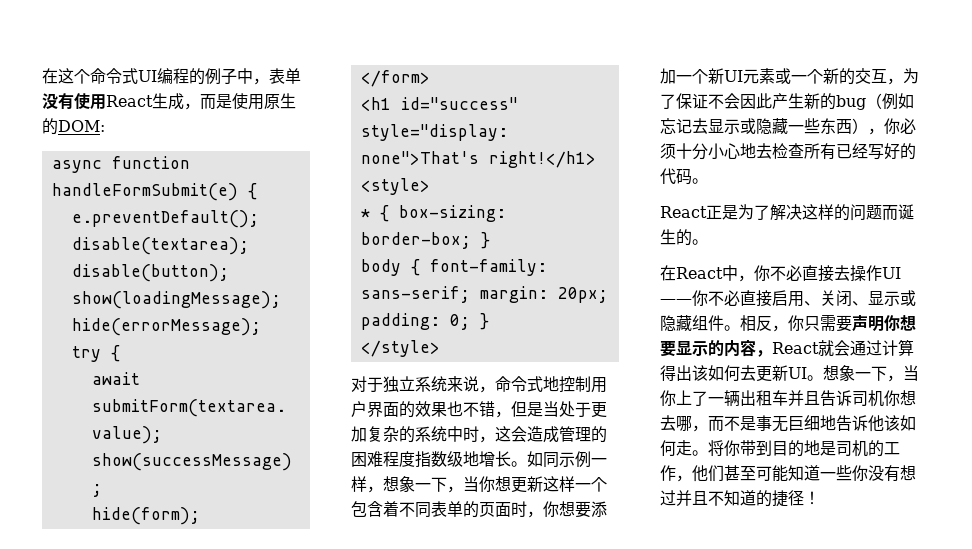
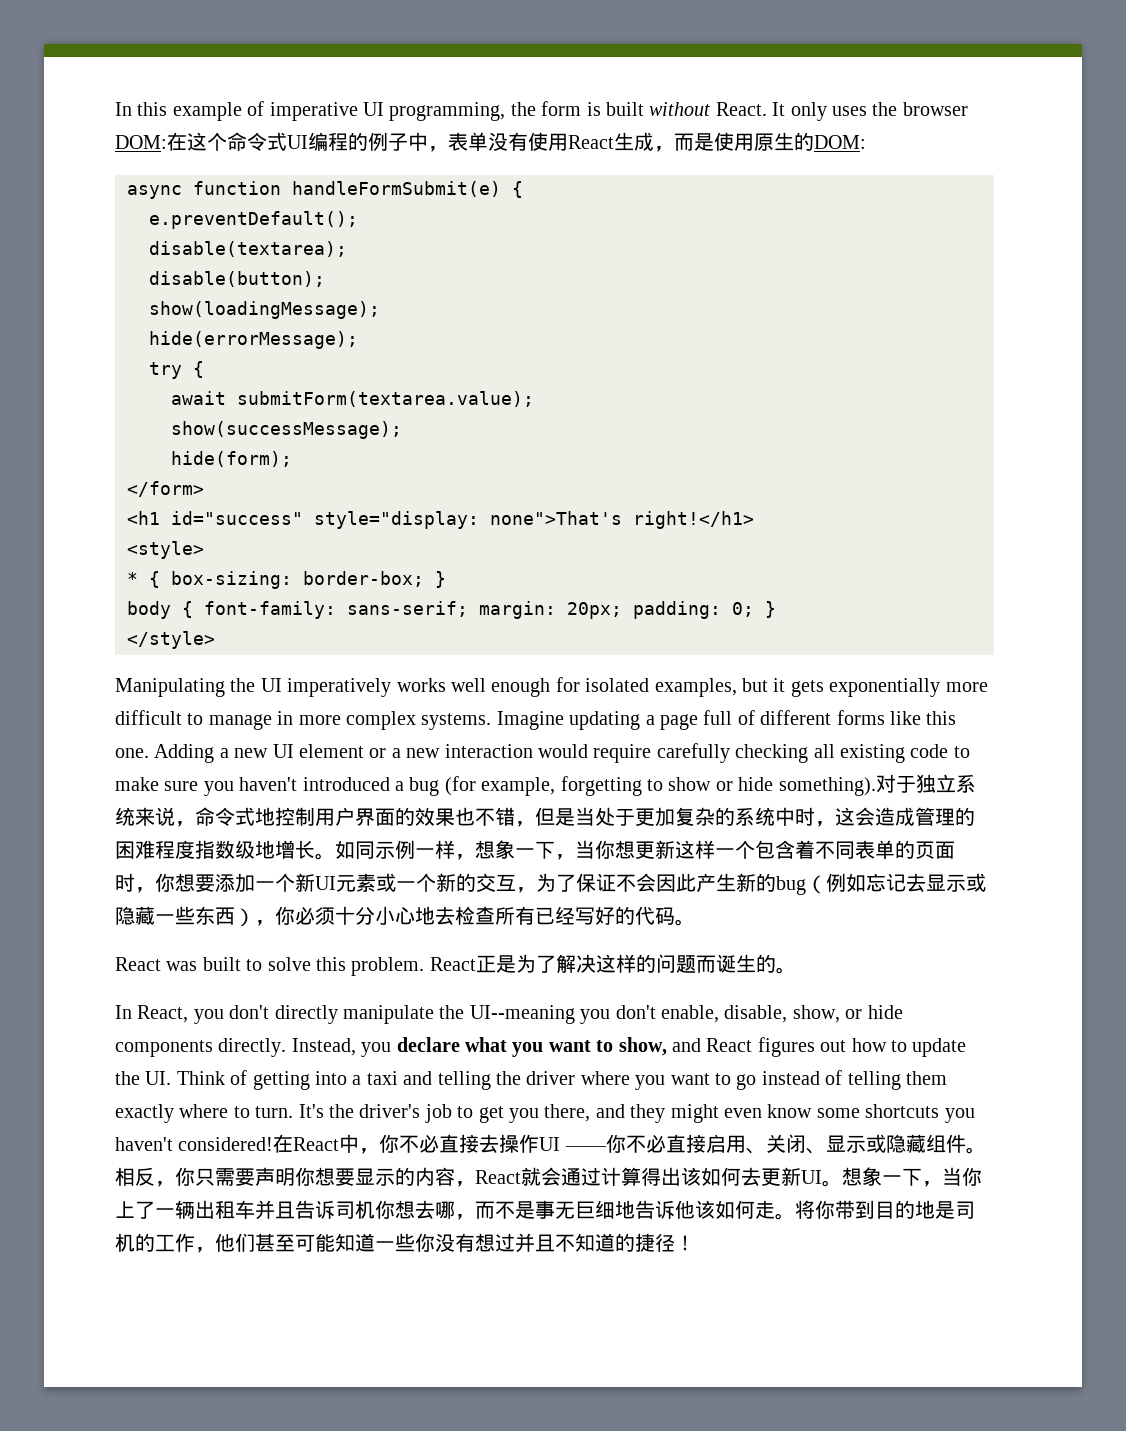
- 在这个命令式UI编程的例子中，表单没有使用React生成，而是使用原生的DOM:
+ In this example of imperative UI programming, the form is built without React. It only uses the browser DOM:在这个命令式UI编程的例子中，表单没有使用React生成，而是使用原生的DOM:
+ Manipulating the UI imperatively works well enough for isolated examples, but it gets exponentially more difficult to manage in more complex systems. Imagine updating a page full of different forms like this one. Adding a new UI element or a new interaction would require carefully checking all existing code to make sure you haven't introduced a bug (for example, forgetting to show or hide something).
- React正是为了解决这样的问题而诞生的。
+ React was built to solve this problem. React正是为了解决这样的问题而诞生的。
+ In React, you don't directly manipulate the UI--meaning you don't enable, disable, show, or hide components directly. Instead, you declare what you want to show, and React figures out how to update the UI. Think of getting into a taxi and telling the driver where you want to go instead of telling them exactly where to turn. It's the driver's job to get you there, and they might even know some shortcuts you haven't considered!

